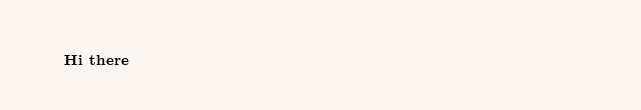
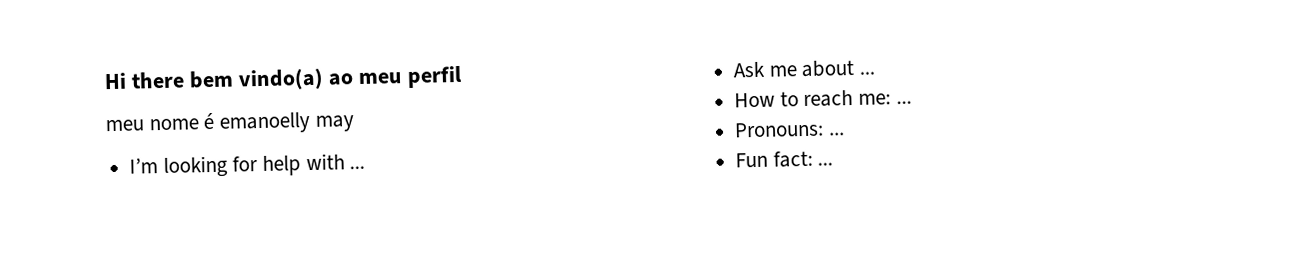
- Hi there
+ Hi there bem vindo(a) ao meu perfil
+ meu nome é emanoelly may
+ I’m looking for help with ...
+ Ask me about ...
+ How to reach me: ...
+ Pronouns: ...
+ Fun fact: ...

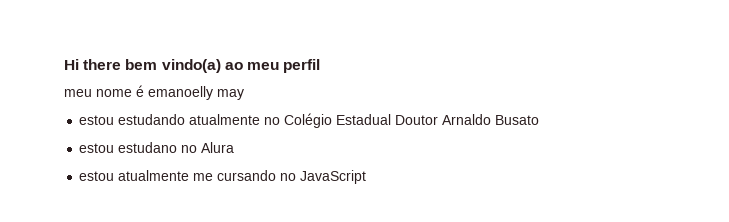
- I’m looking for help with ...
- Ask me about ...
- How to reach me: ...
- Pronouns: ...
- Fun fact: ...
+ estou estudando atualmente no Colégio Estadual Doutor Arnaldo Busato
+ estou estudano no Alura
+ estou atualmente me cursando no JavaScript

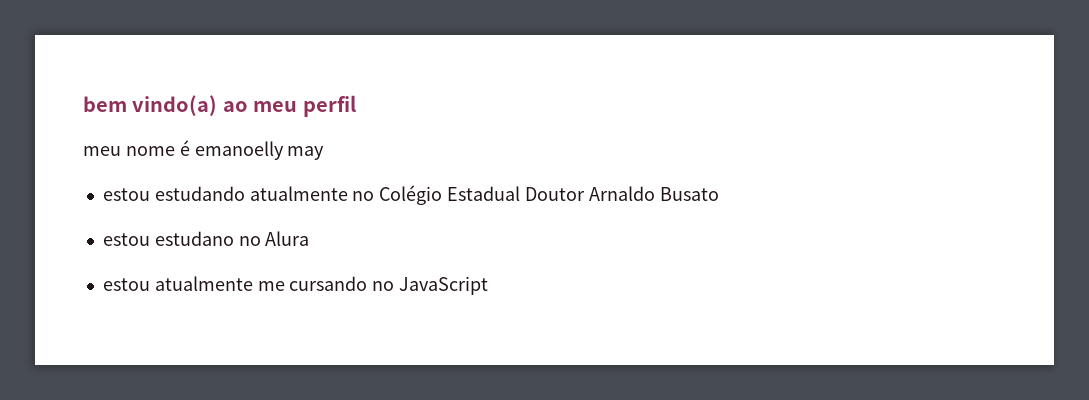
- Hi there bem vindo(a) ao meu perfil
+ bem vindo(a) ao meu perfil

